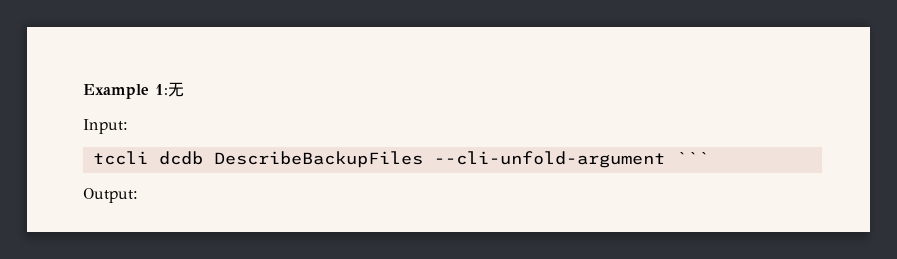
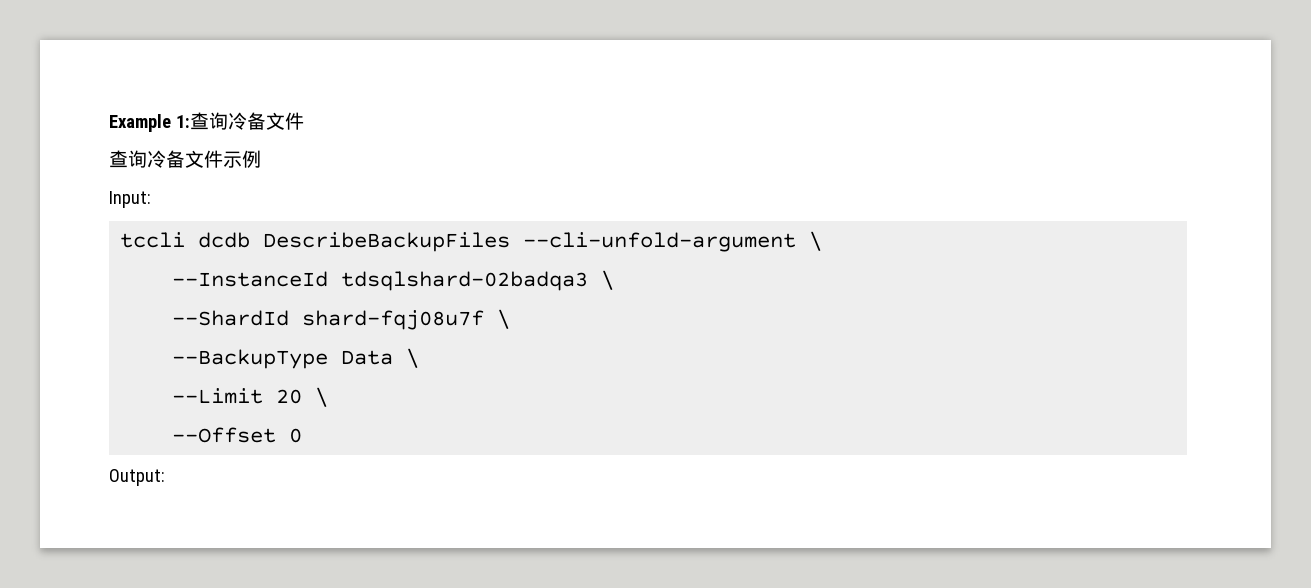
- Example 1:无
+ Example 1:查询冷备文件
+ 查询冷备文件示例
- tccli dcdb DescribeBackupFiles --cli-unfold-argument ```
+ tccli dcdb DescribeBackupFiles --cli-unfold-argument \
+ --InstanceId tdsqlshard-02badqa3 \
+ --ShardId shard-fqj08u7f \
+ --BackupType Data \
+ --Limit 20 \
+ --Offset 0

